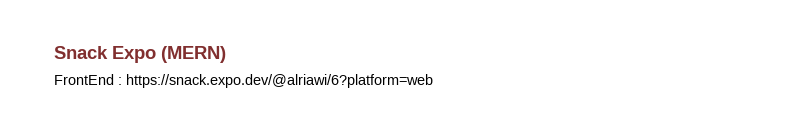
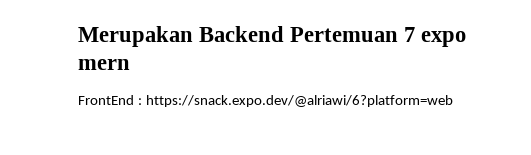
- Snack Expo (MERN)
+ Merupakan Backend Pertemuan 7 expo mern

